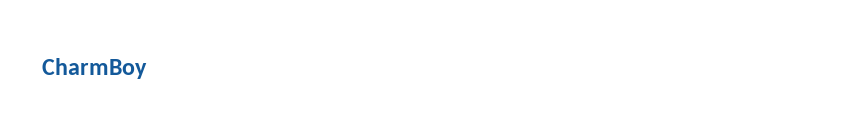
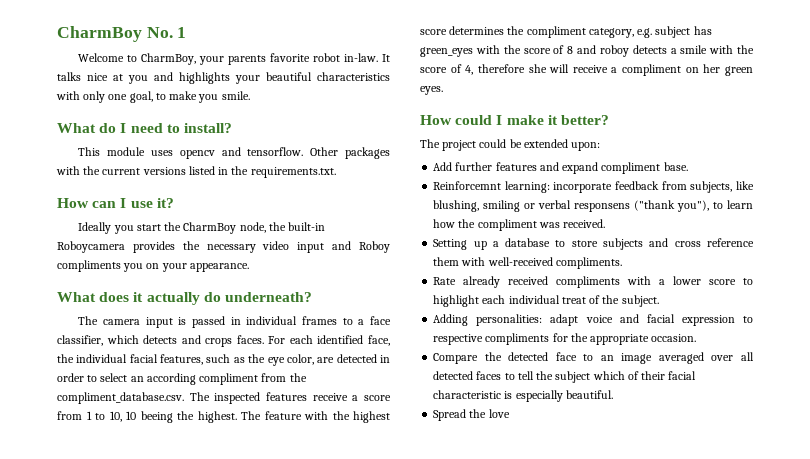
- CharmBoy
+ CharmBoy No. 1
+ Welcome to CharmBoy, your parents favorite robot in-law. It talks nice at you and highlights your beautiful characteristics with only one goal, to make you smile.
+ What do I need to install?
+ This module uses opencv and tensorflow. Other packages with the current versions listed in the requirements.txt.
+ How can I use it?
+ Ideally you start the CharmBoy node, the built-in Roboycamera provides the necessary video input and Roboy compliments you on your appearance.
+ What does it actually do underneath?
+ The camera input is passed in individual frames to a face classifier, which detects and crops faces. For each identified face, the individual facial features, such as the eye color, are detected in order to select an according compliment from the compliment_database.csv. The inspected features receive a score from 1 to 10, 10 beeing the highest. The feature with the highest score determines the compliment category, e.g. subject has green_eyes with the score of 8 and roboy detects a smile with the score of 4, therefore she will receive a compliment on her green eyes.
+ How could I make it better?
+ The project could be extended upon:
+ Add further features and expand compliment base.
+ Reinforcemnt learning: incorporate feedback from subjects, like blushing, smiling or verbal responsens ("thank you"), to learn how the compliment was received.
+ Setting up a database to store subjects and cross reference them with well-received compliments.
+ Rate already received compliments with a lower score to highlight each individual treat of the subject.
+ Adding personalities: adapt voice and facial expression to respective compliments for the appropriate occasion.
+ Compare the detected face to an image averaged over all detected faces to tell the subject which of their facial characteristic is especially beautiful.
+ Spread the love

